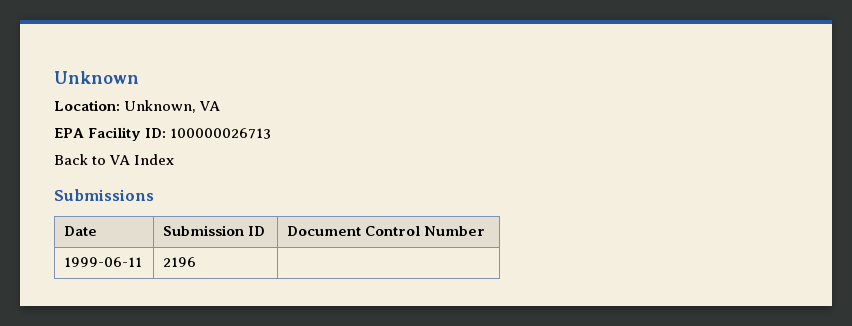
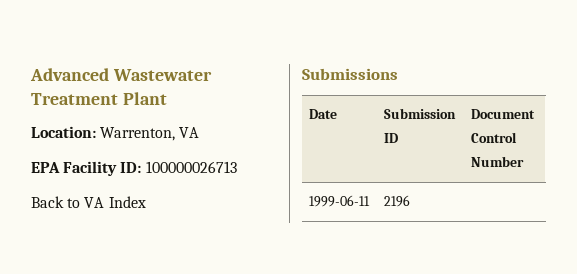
- Unknown
+ Advanced Wastewater Treatment Plant
- Location: Unknown, VA
+ Location: Warrenton, VA

